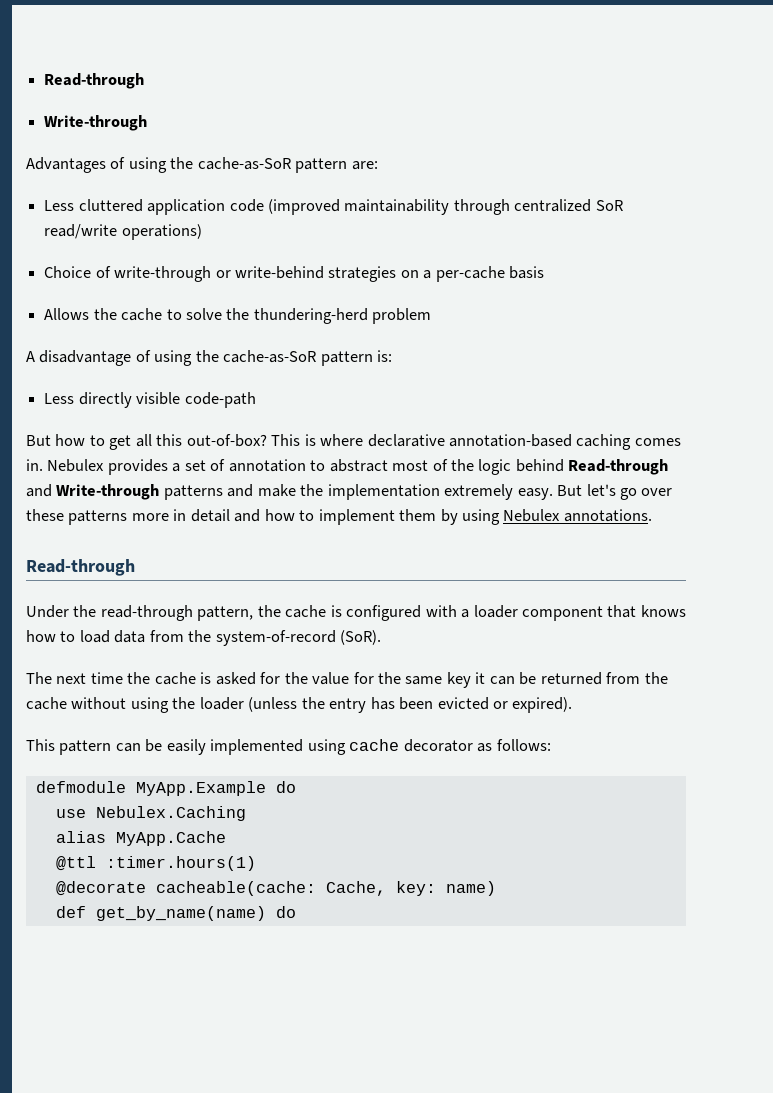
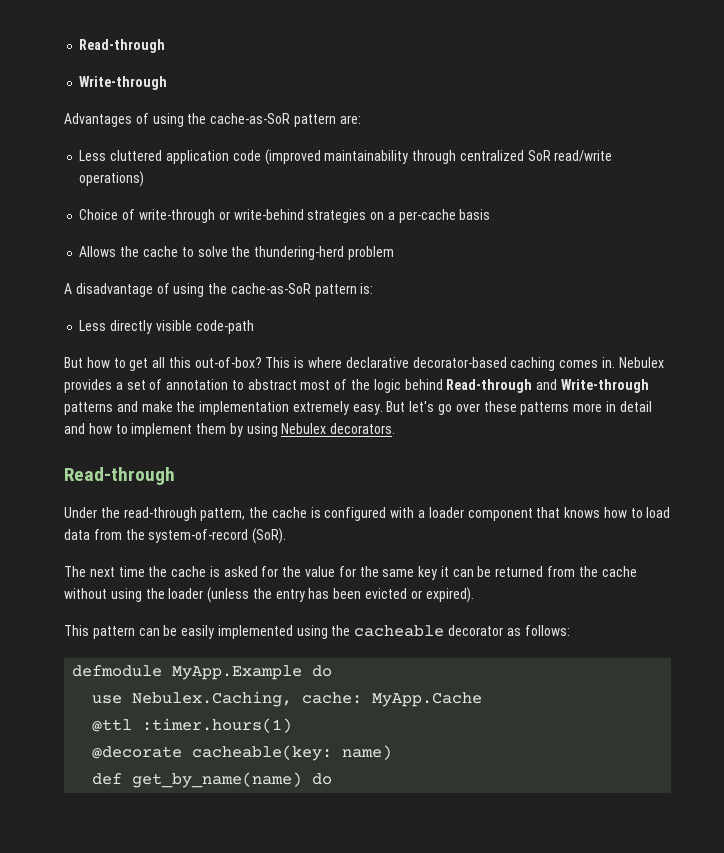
- This is where declarative annotation-based caching comes in.
+ This is where declarative decorator-based caching comes in.
- But let's go over these patterns more in detail and how to implement them by using Nebulex annotations.
+ But let's go over these patterns more in detail and how to implement them by using Nebulex decorators.
- This pattern can be easily implemented using cache decorator as follows:
+ This pattern can be easily implemented using the cacheable decorator as follows:
- use Nebulex.Caching
- alias MyApp.Cache
+ use Nebulex.Caching, cache: MyApp.Cache
- @decorate cacheable(cache: Cache, key: name)
+ @decorate cacheable(key: name)

